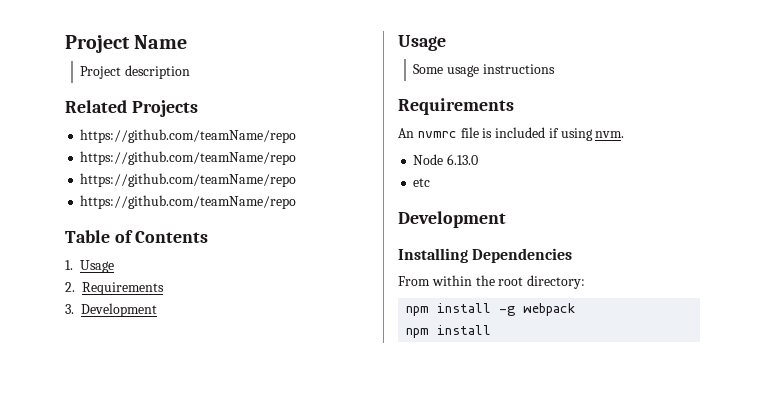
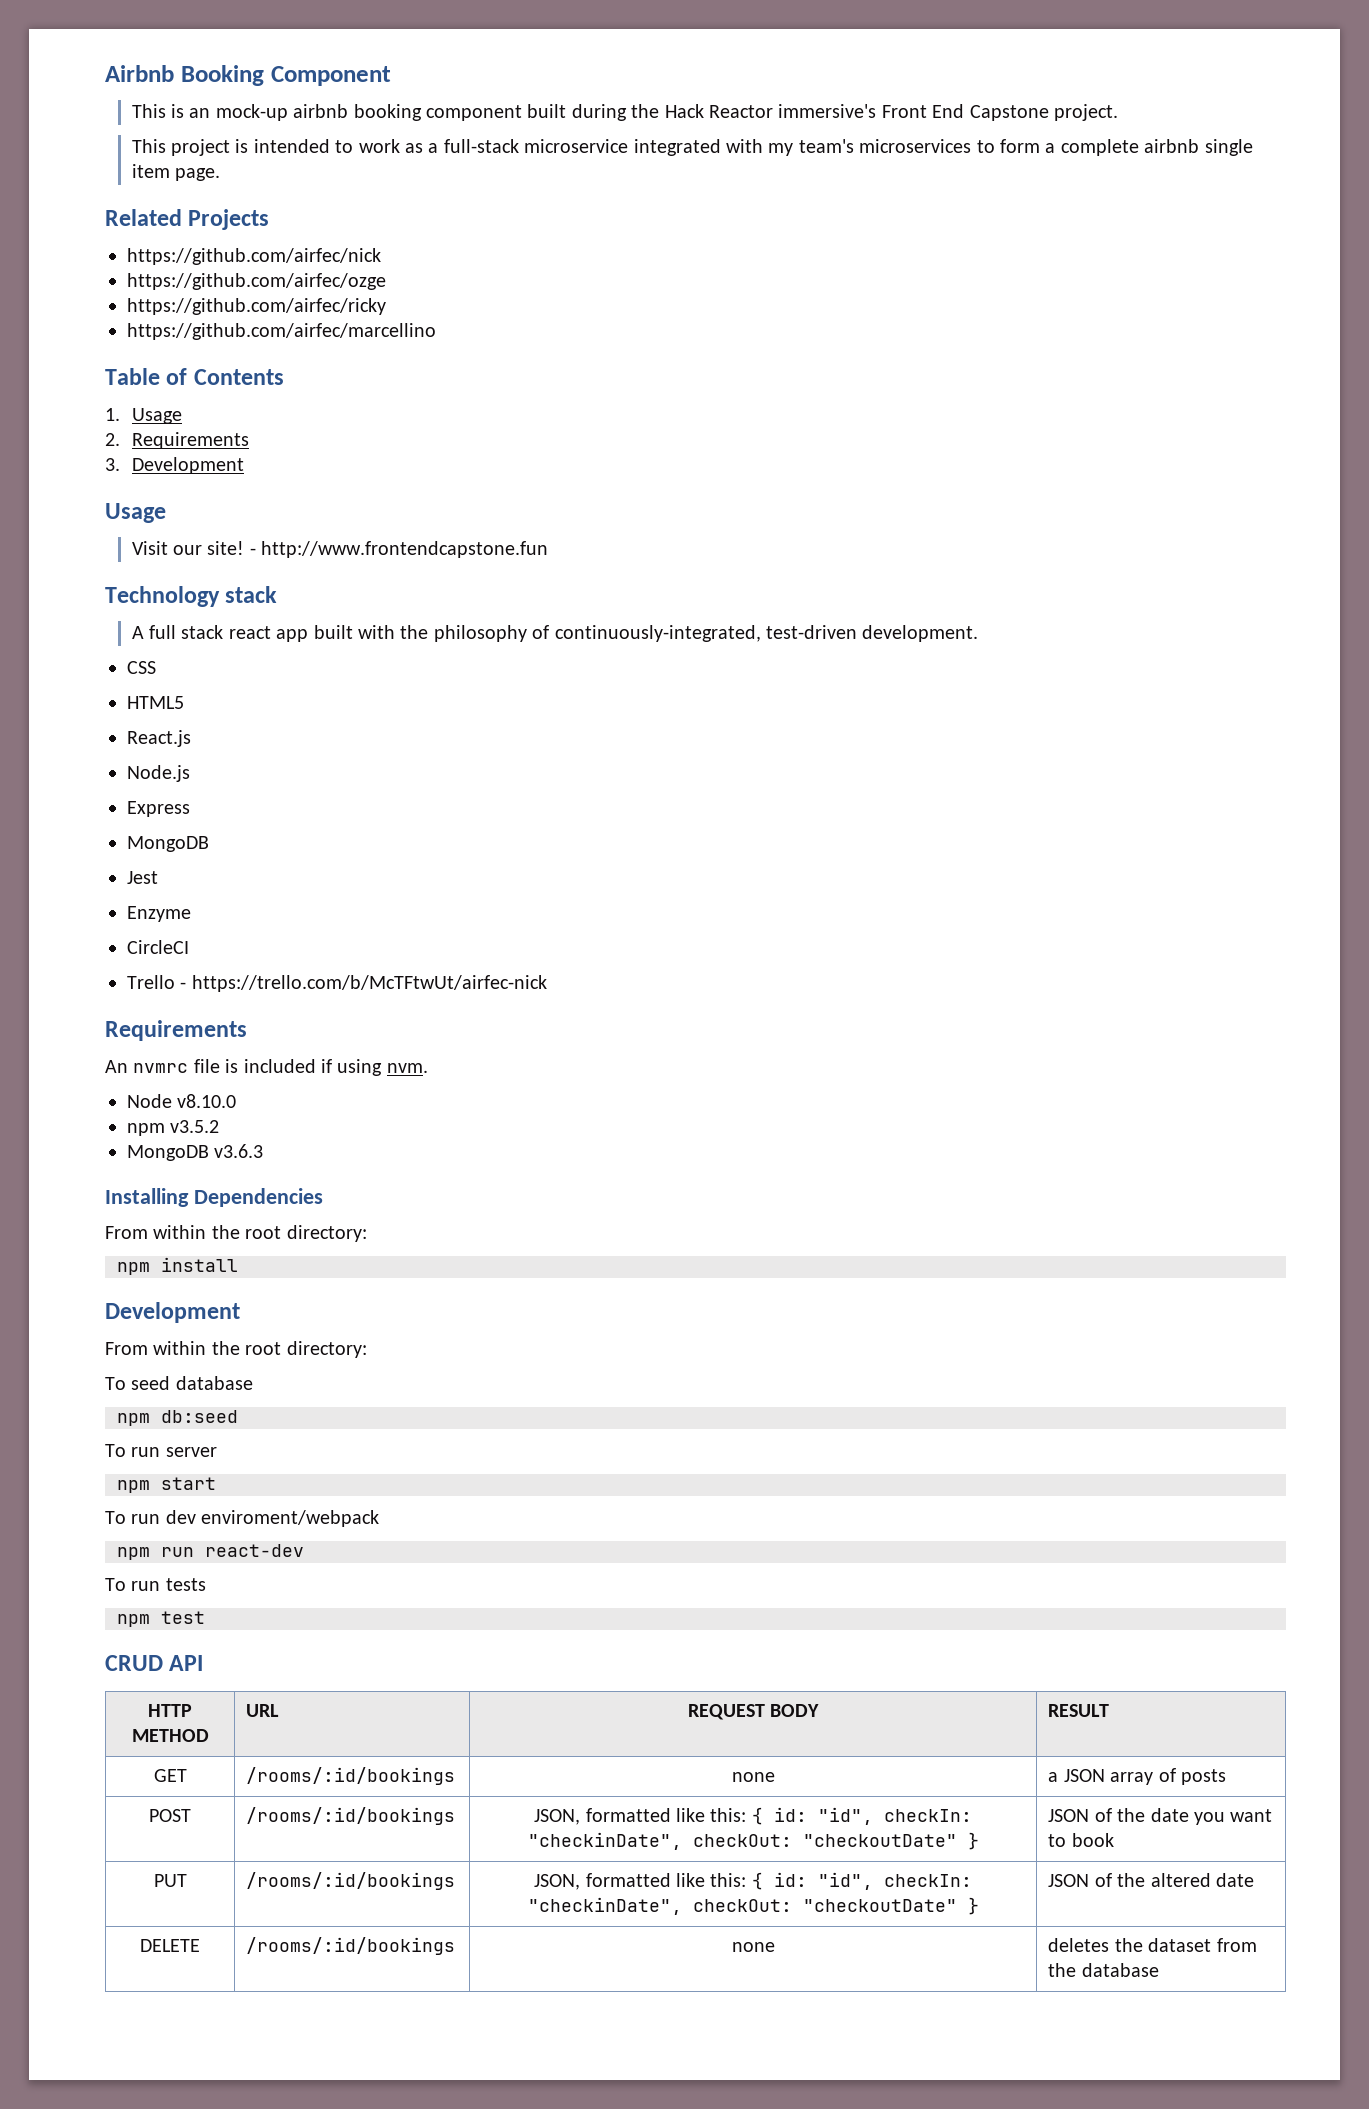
- Project Name
- Project description
+ Airbnb Booking Component
+ This is an mock-up airbnb booking component built during the Hack Reactor immersive's Front End Capstone project.
+ This project is intended to work as a full-stack microservice integrated with my team's microservices to form a complete airbnb single item page.
  Related Projects
- https://github.com/teamName/repo
- https://github.com/teamName/repo
- https://github.com/teamName/repo
- https://github.com/teamName/repo
+ https://github.com/airfec/nick
+ https://github.com/airfec/ozge
+ https://github.com/airfec/ricky
+ https://github.com/airfec/marcellino
- Some usage instructions
+ Visit our site! - http://www.frontendcapstone.fun
+ Technology stack
+ A full stack react app built with the philosophy of continuously-integrated, test-driven development.
+ CSS
+ HTML5
+ React.js
+ Node.js
+ Express
+ MongoDB
+ Jest
+ Enzyme
+ CircleCI
+ Trello - https://trello.com/b/McTFtwUt/airfec-nick
- Node 6.13.0
- etc
- Development
+ Node v8.10.0
+ npm v3.5.2
+ MongoDB v3.6.3
- npm install -g webpack
  npm install
+ Development
+ From within the root directory:
+ To seed database
+ npm db:seed
+ To run server
+ npm start
+ To run dev enviroment/webpack
+ npm run react-dev
+ To run tests
+ npm test
+ CRUD API
+ HTTP METHOD | URL | REQUEST BODY | RESULT
+ GET | /rooms/:id/bookings | none | a JSON array of posts
+ POST | /rooms/:id/bookings | JSON, formatted like this: { id: "id", checkIn: "checkinDate", checkOut: "checkoutDate" } | JSON of the date you want to book
+ PUT | /rooms/:id/bookings | JSON, formatted like this: { id: "id", checkIn: "checkinDate", checkOut: "checkoutDate" } | JSON of the altered date
+ DELETE | /rooms/:id/bookings | none | deletes the dataset from the database

